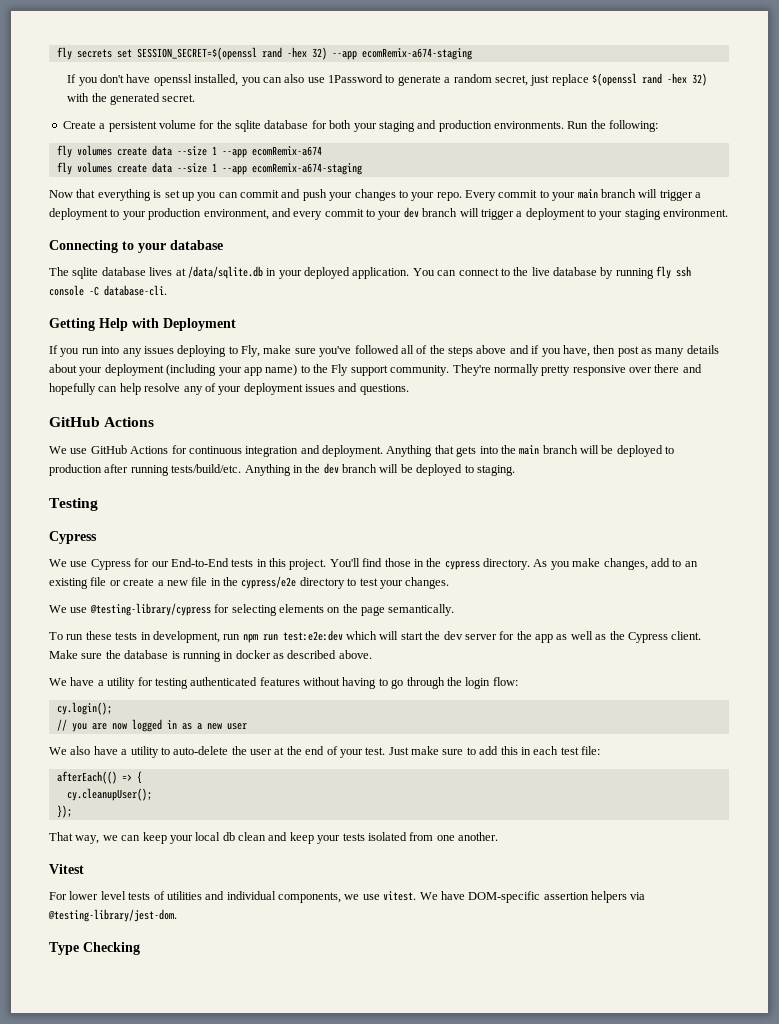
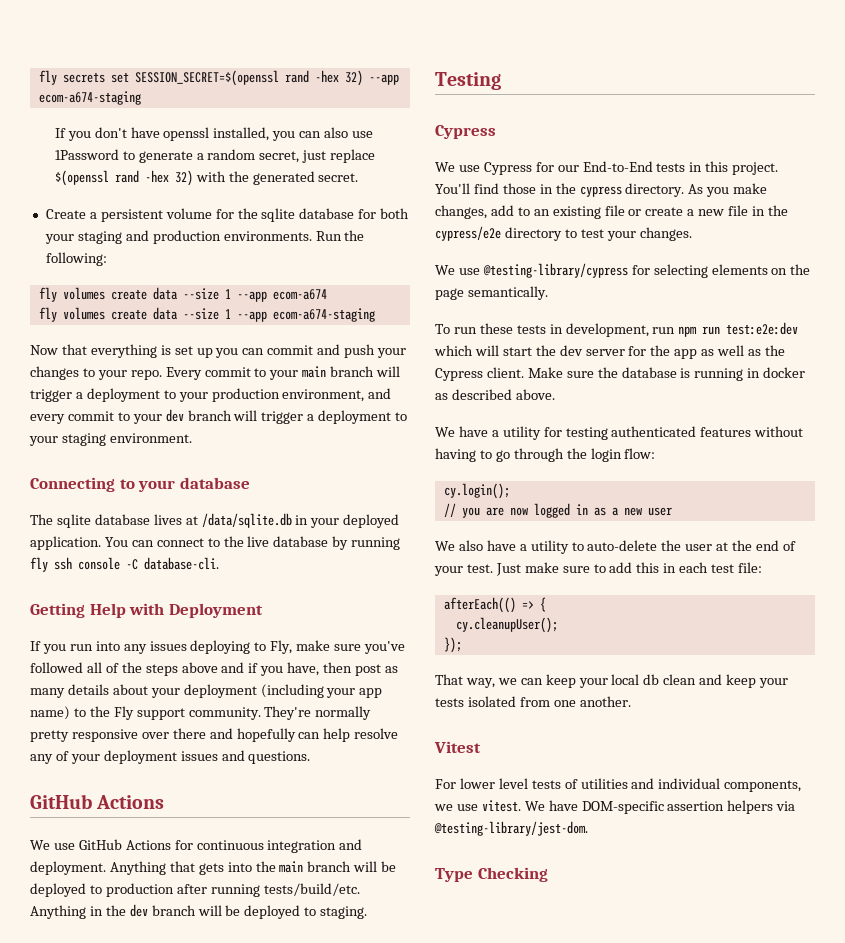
- fly secrets set SESSION_SECRET=$(openssl rand -hex 32) --app ecomRemix-a674-staging
+ fly secrets set SESSION_SECRET=$(openssl rand -hex 32) --app ecom-a674-staging
- fly volumes create data --size 1 --app ecomRemix-a674
- fly volumes create data --size 1 --app ecomRemix-a674-staging
+ fly volumes create data --size 1 --app ecom-a674
+ fly volumes create data --size 1 --app ecom-a674-staging

